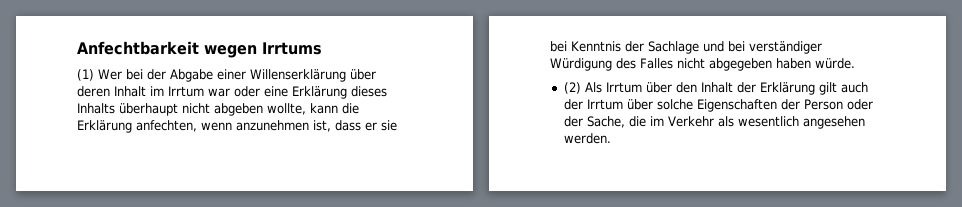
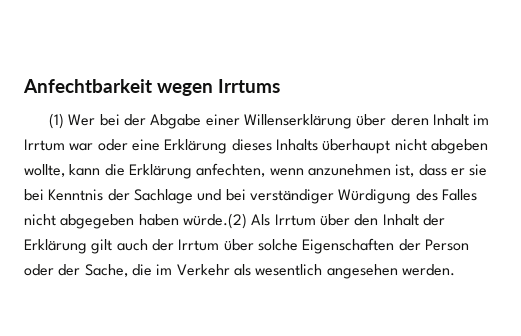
- (1) Wer bei der Abgabe einer Willenserklärung über deren Inhalt im Irrtum war oder eine Erklärung dieses Inhalts überhaupt nicht abgeben wollte, kann die Erklärung anfechten, wenn anzunehmen ist, dass er sie bei Kenntnis der Sachlage und bei verständiger Würdigung des Falles nicht abgegeben haben würde.
- (2) Als Irrtum über den Inhalt der Erklärung gilt auch der Irrtum über solche Eigenschaften der Person oder der Sache, die im Verkehr als wesentlich angesehen werden.
+ (1) Wer bei der Abgabe einer Willenserklärung über deren Inhalt im Irrtum war oder eine Erklärung dieses Inhalts überhaupt nicht abgeben wollte, kann die Erklärung anfechten, wenn anzunehmen ist, dass er sie bei Kenntnis der Sachlage und bei verständiger Würdigung des Falles nicht abgegeben haben würde.(2) Als Irrtum über den Inhalt der Erklärung gilt auch der Irrtum über solche Eigenschaften der Person oder der Sache, die im Verkehr als wesentlich angesehen werden.

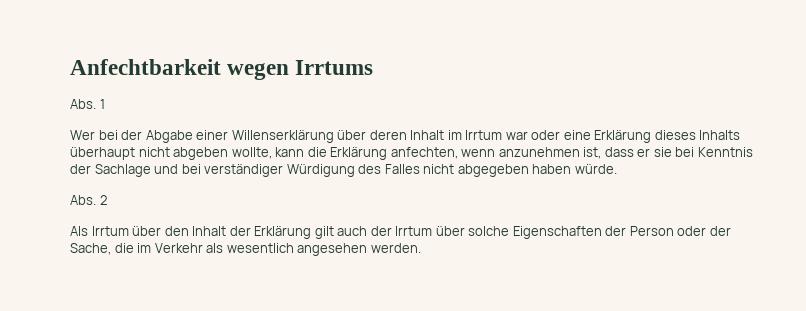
- (1) Wer bei der Abgabe einer Willenserklärung über deren Inhalt im Irrtum war oder eine Erklärung dieses Inhalts überhaupt nicht abgeben wollte, kann die Erklärung anfechten, wenn anzunehmen ist, dass er sie bei Kenntnis der Sachlage und bei verständiger Würdigung des Falles nicht abgegeben haben würde.(2) Als Irrtum über den Inhalt der Erklärung gilt auch der Irrtum über solche Eigenschaften der Person oder der Sache, die im Verkehr als wesentlich angesehen werden.
+ Abs. 1
+ Wer bei der Abgabe einer Willenserklärung über deren Inhalt im Irrtum war oder eine Erklärung dieses Inhalts überhaupt nicht abgeben wollte, kann die Erklärung anfechten, wenn anzunehmen ist, dass er sie bei Kenntnis der Sachlage und bei verständiger Würdigung des Falles nicht abgegeben haben würde.
+ Abs. 2
+ Als Irrtum über den Inhalt der Erklärung gilt auch der Irrtum über solche Eigenschaften der Person oder der Sache, die im Verkehr als wesentlich angesehen werden.

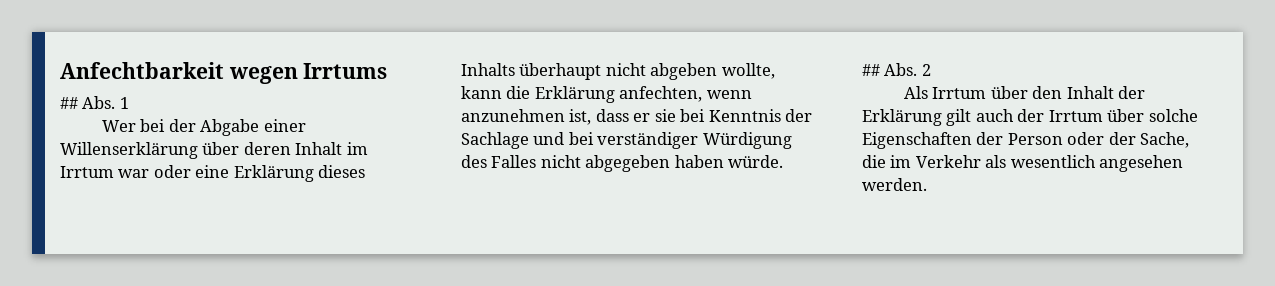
- Abs. 1
+ ## Abs. 1
- Abs. 2
+ ## Abs. 2

